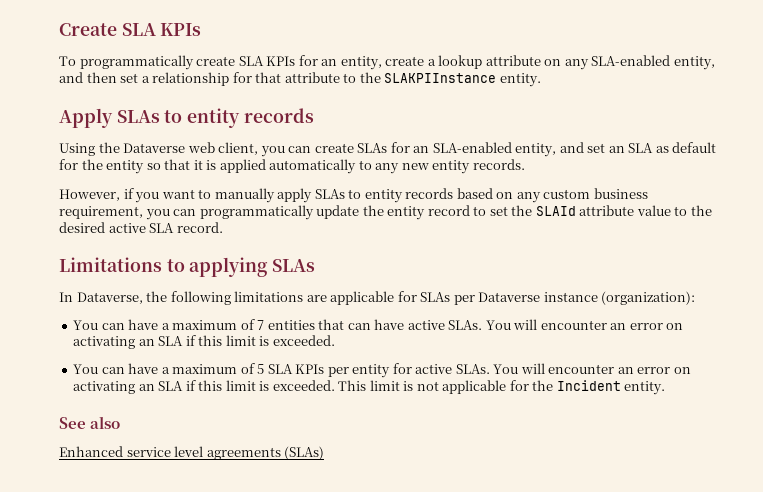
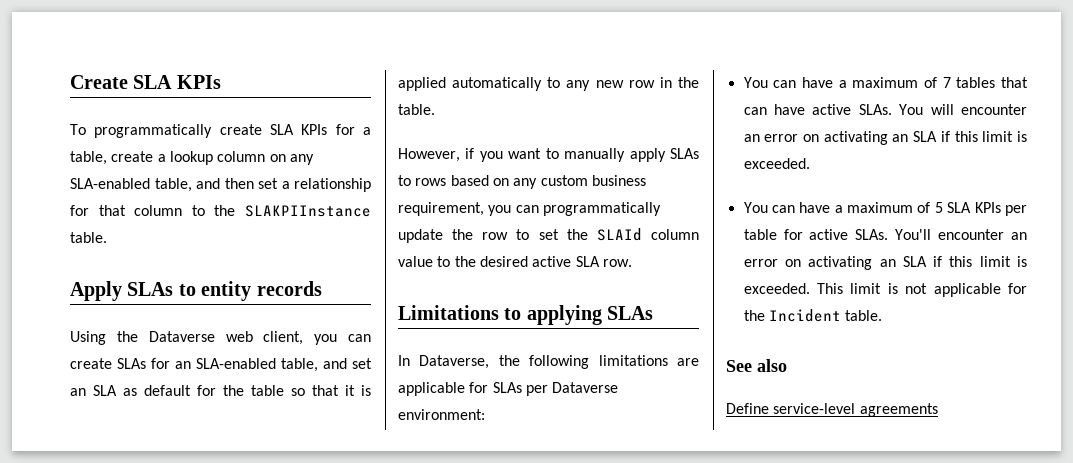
- To programmatically create SLA KPIs for an entity, create a lookup attribute on any SLA-enabled entity, and then set a relationship for that attribute to the SLAKPIInstance entity.
+ To programmatically create SLA KPIs for a table, create a lookup column on any SLA-enabled table, and then set a relationship for that column to the SLAKPIInstance table.
- Using the Dataverse web client, you can create SLAs for an SLA-enabled entity, and set an SLA as default for the entity so that it is applied automatically to any new entity records.
+ Using the Dataverse web client, you can create SLAs for an SLA-enabled table, and set an SLA as default for the table so that it is applied automatically to any new row in the table.
- However, if you want to manually apply SLAs to entity records based on any custom business requirement, you can programmatically update the entity record to set the SLAId attribute value to the desired active SLA record.
+ However, if you want to manually apply SLAs to rows based on any custom business requirement, you can programmatically update the row to set the SLAId column value to the desired active SLA row.
- In Dataverse, the following limitations are applicable for SLAs per Dataverse instance (organization):
+ In Dataverse, the following limitations are applicable for SLAs per Dataverse environment:
- You can have a maximum of 7 entities that can have active SLAs.
+ You can have a maximum of 7 tables that can have active SLAs.
- You can have a maximum of 5 SLA KPIs per entity for active SLAs. You will encounter an error on activating an SLA if this limit is exceeded.
+ You can have a maximum of 5 SLA KPIs per table for active SLAs. You'll encounter an error on activating an SLA if this limit is exceeded.
- This limit is not applicable for the Incident entity.
+ This limit is not applicable for the Incident table.
- Enhanced service level agreements (SLAs)
+ Define service-level agreements

